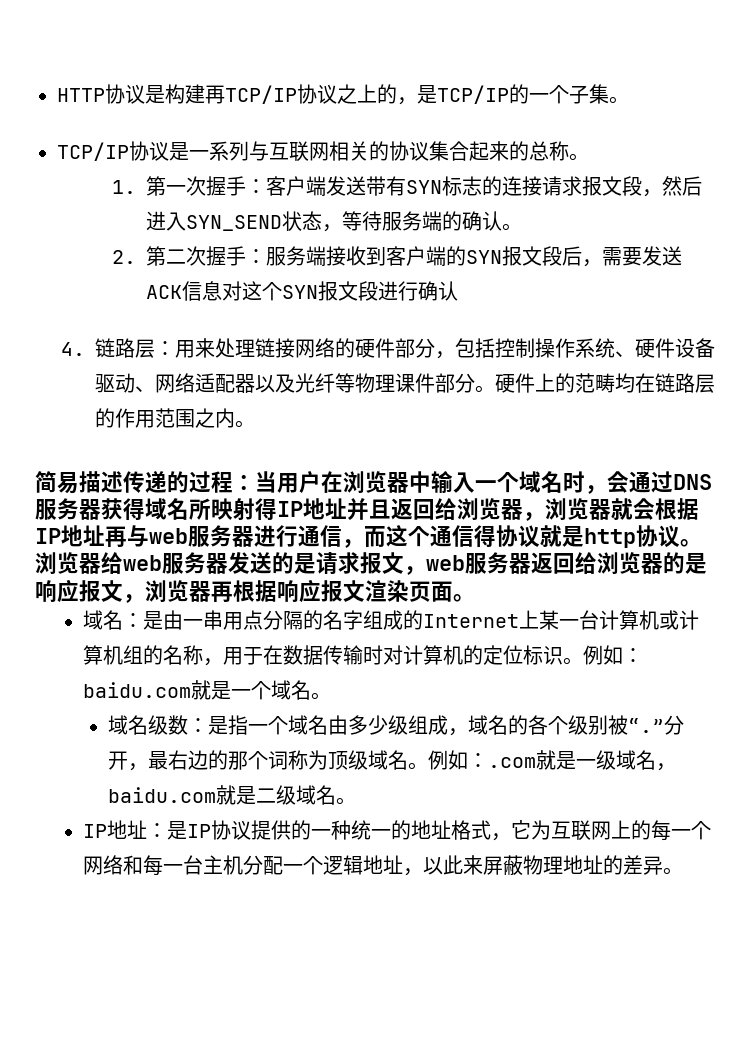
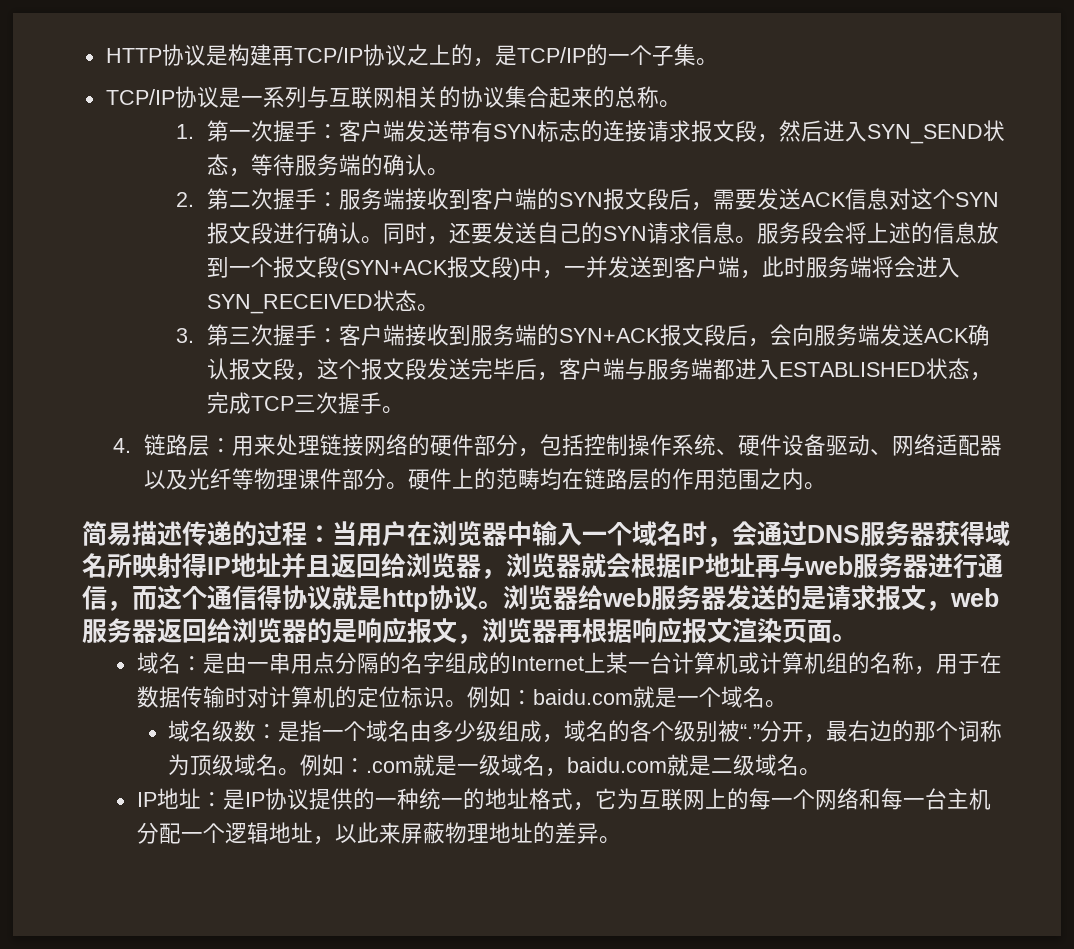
- 2.第二次握手：服务端接收到客户端的SYN报文段后，需要发送ACK信息对这个SYN报文段进行确认
+ 2.第二次握手：服务端接收到客户端的SYN报文段后，需要发送ACK信息对这个SYN报文段进行确认。同时，还要发送自己的SYN请求信息。服务段会将上述的信息放到一个报文段(SYN+ACK报文段)中，一并发送到客户端，此时服务端将会进入SYN_RECEIVED状态。
+ 3.第三次握手：客户端接收到服务端的SYN+ACK报文段后，会向服务端发送ACK确认报文段，这个报文段发送完毕后，客户端与服务端都进入ESTABLISHED状态，完成TCP三次握手。

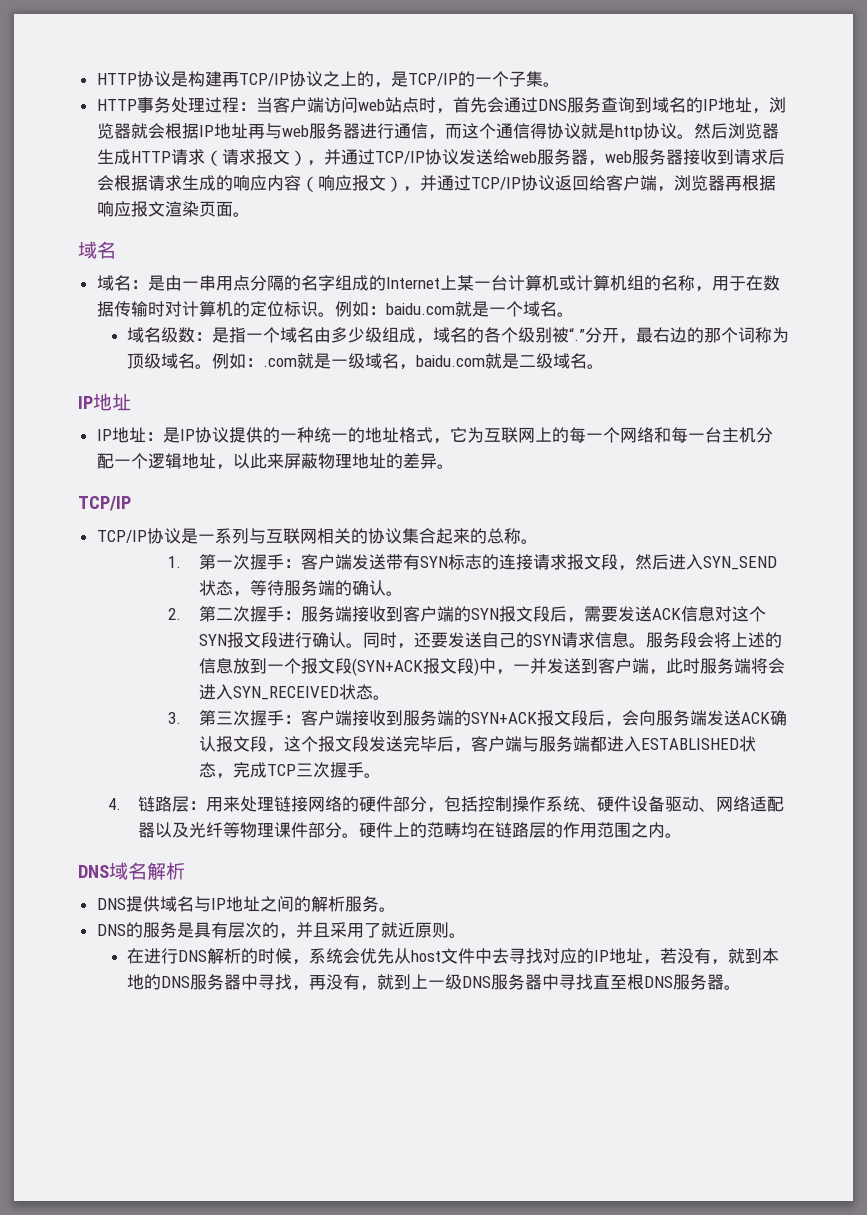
+ HTTP事务处理过程：当客户端访问web站点时，首先会通过DNS服务查询到域名的IP地址，浏览器就会根据IP地址再与web服务器进行通信，而这个通信得协议就是http协议。然后浏览器生成HTTP请求（请求报文），并通过TCP/IP协议发送给web服务器，web服务器接收到请求后会根据请求生成的响应内容（响应报文），并通过TCP/IP协议返回给客户端，浏览器再根据响应报文渲染页面。
+ 域名
+ 域名：是由一串用点分隔的名字组成的Internet上某一台计算机或计算机组的名称，用于在数据传输时对计算机的定位标识。例如：baidu.com就是一个域名。
+ 域名级数：是指一个域名由多少级组成，域名的各个级别被“.”分开，最右边的那个词称为顶级域名。例如：.com就是一级域名，baidu.com就是二级域名。
+ IP地址
+ IP地址：是IP协议提供的一种统一的地址格式，它为互联网上的每一个网络和每一台主机分配一个逻辑地址，以此来屏蔽物理地址的差异。
+ TCP/IP
- 简易描述传递的过程：当用户在浏览器中输入一个域名时，会通过DNS服务器获得域名所映射得IP地址并且返回给浏览器，浏览器就会根据IP地址再与web服务器进行通信，而这个通信得协议就是http协议。浏览器给web服务器发送的是请求报文，web服务器返回给浏览器的是响应报文，浏览器再根据响应报文渲染页面。
- 域名：是由一串用点分隔的名字组成的Internet上某一台计算机或计算机组的名称，用于在数据传输时对计算机的定位标识。例如：baidu.com就是一个域名。
- 域名级数：是指一个域名由多少级组成，域名的各个级别被“.”分开，最右边的那个词称为顶级域名。例如：.com就是一级域名，baidu.com就是二级域名。
- IP地址：是IP协议提供的一种统一的地址格式，它为互联网上的每一个网络和每一台主机分配一个逻辑地址，以此来屏蔽物理地址的差异。
+ DNS域名解析
+ DNS提供域名与IP地址之间的解析服务。
+ DNS的服务是具有层次的，并且采用了就近原则。
+ 在进行DNS解析的时候，系统会优先从host文件中去寻找对应的IP地址，若没有，就到本地的DNS服务器中寻找，再没有，就到上一级DNS服务器中寻找直至根DNS服务器。

